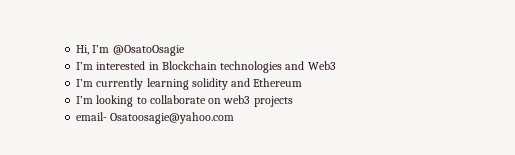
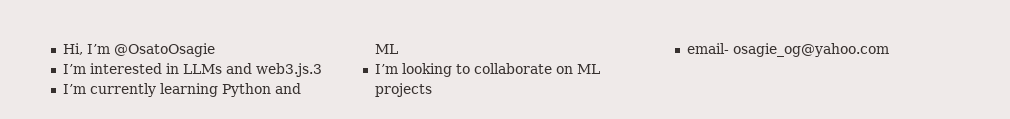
- I’m interested in Blockchain technologies and Web3
+ I’m interested in LLMs and web3.js.3
- I’m currently learning solidity and Ethereum
+ I’m currently learning Python and ML
- I’m looking to collaborate on web3 projects
+ I’m looking to collaborate on ML projects
- email- Osatoosagie@yahoo.com
+ email- osagie_og@yahoo.com

